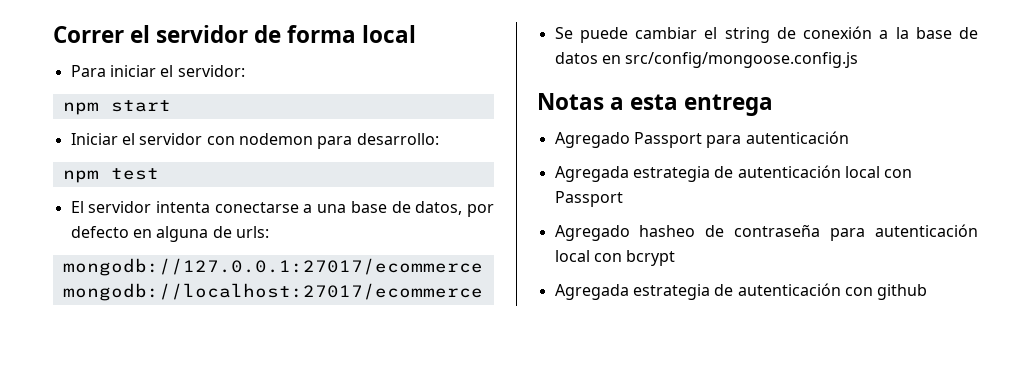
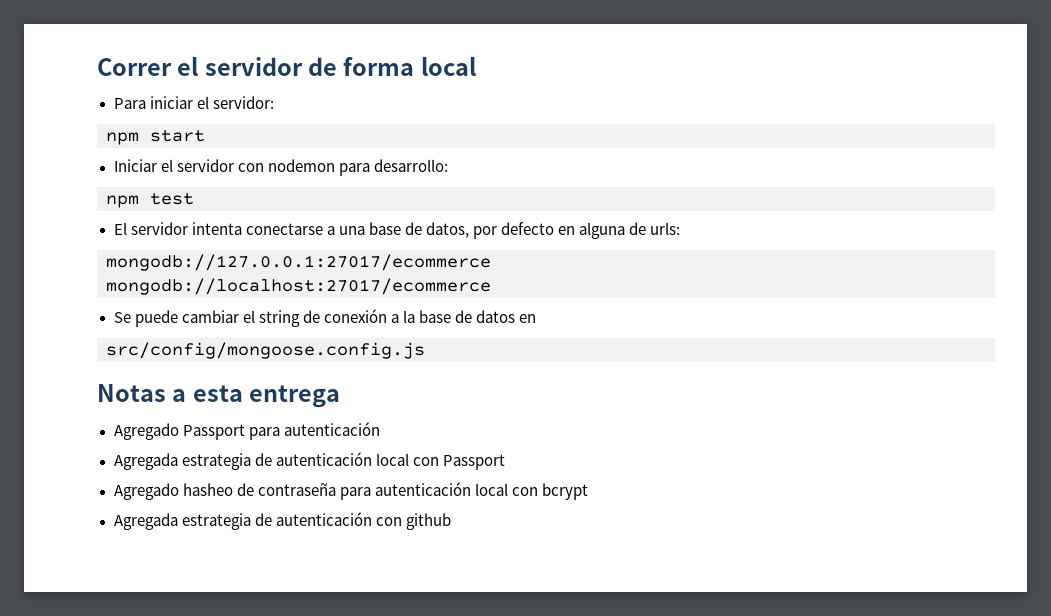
- Se puede cambiar el string de conexión a la base de datos en src/config/mongoose.config.js
+ Se puede cambiar el string de conexión a la base de datos en
+ src/config/mongoose.config.js

